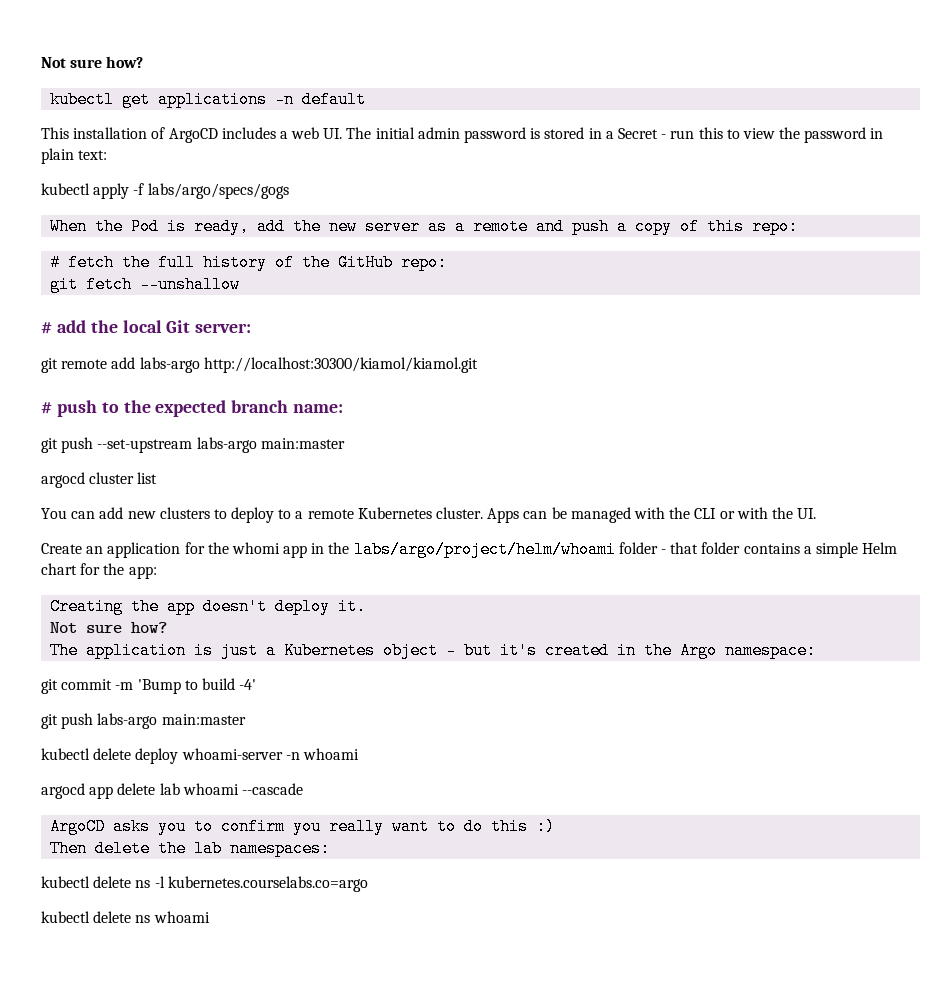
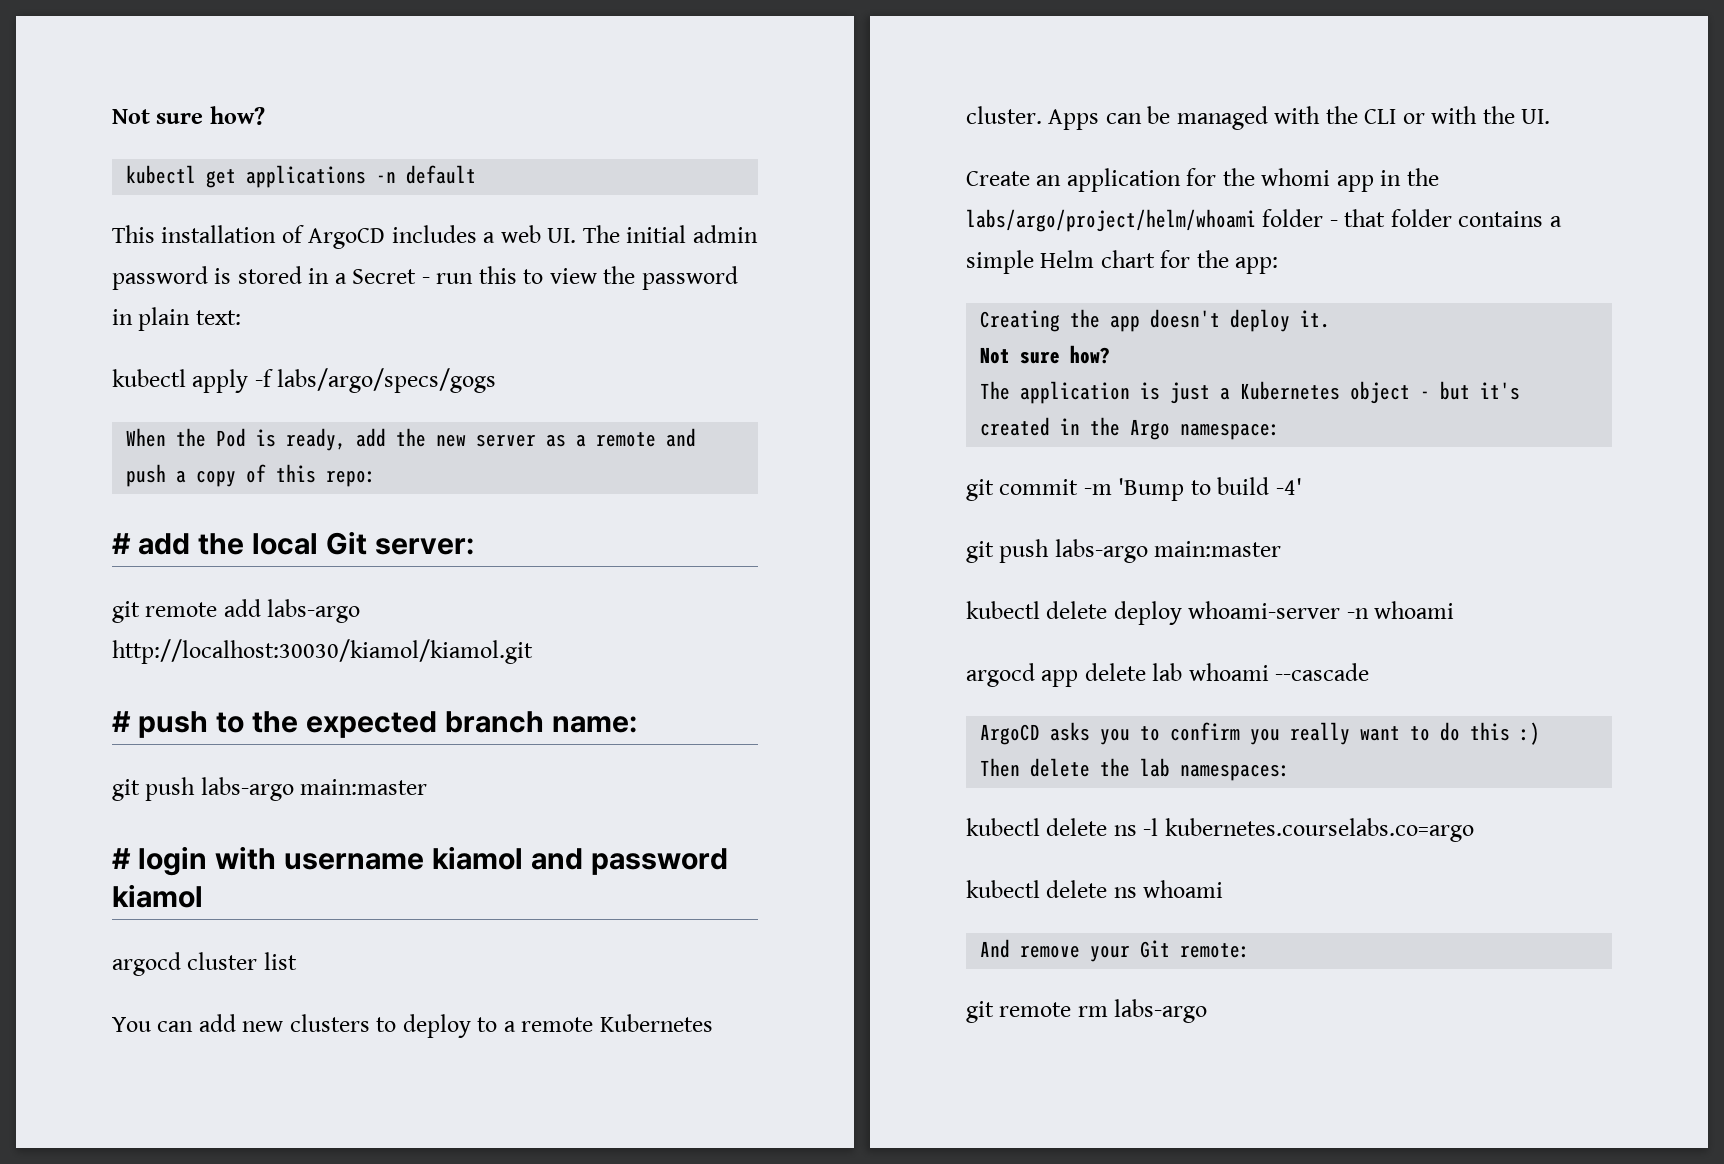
- # fetch the full history of the GitHub repo:
- git fetch --unshallow
- git remote add labs-argo http://localhost:30300/kiamol/kiamol.git
+ git remote add labs-argo http://localhost:30030/kiamol/kiamol.git
  # push to the expected branch name:
- git push --set-upstream labs-argo main:master
+ git push labs-argo main:master
+ # login with username kiamol and password kiamol
+ And remove your Git remote:
+ git remote rm labs-argo

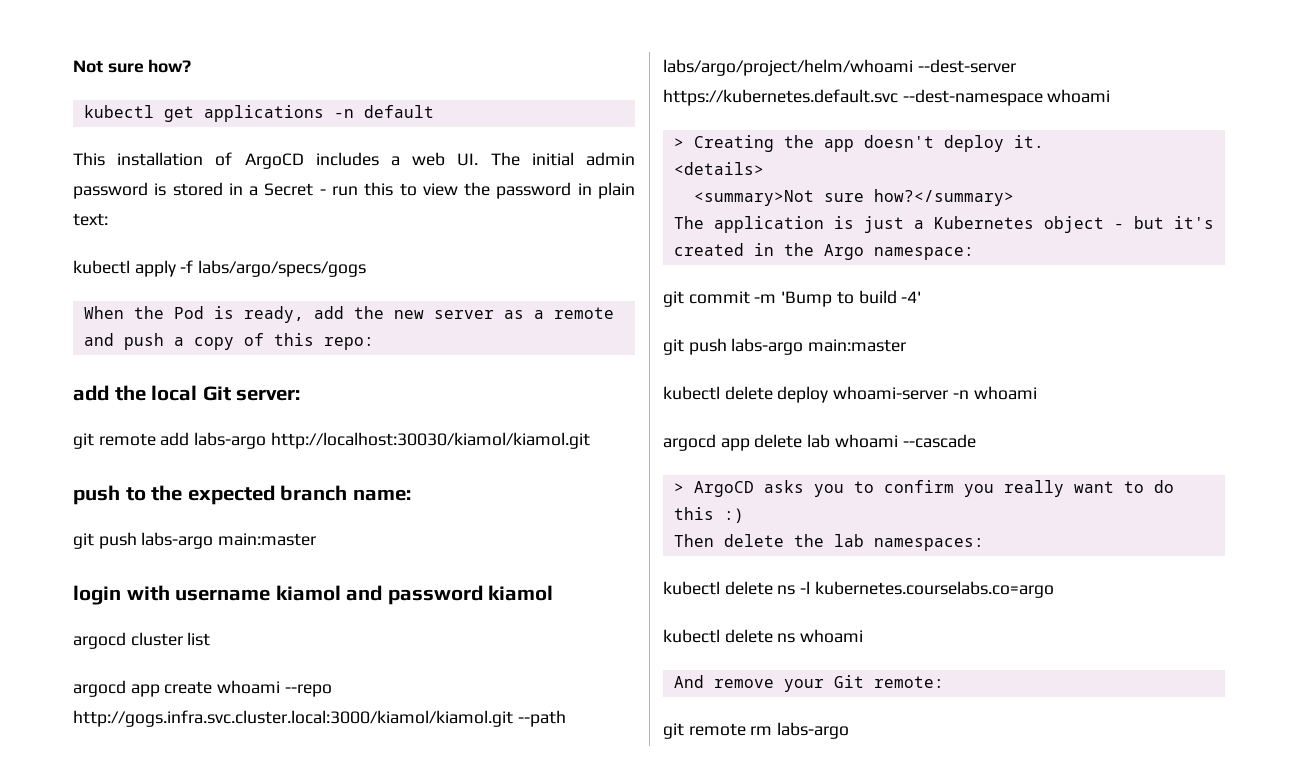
- # add the local Git server:
+ add the local Git server:
- # push to the expected branch name:
+ push to the expected branch name:
- # login with username kiamol and password kiamol
+ login with username kiamol and password kiamol
- You can add new clusters to deploy to a remote Kubernetes cluster. Apps can be managed with the CLI or with the UI.
- Create an application for the whomi app in the labs/argo/project/helm/whoami folder - that folder contains a simple Helm chart for the app:
- Creating the app doesn't deploy it.
- Not sure how?
+ argocd app create whoami --repo http://gogs.infra.svc.cluster.local:3000/kiamol/kiamol.git --path labs/argo/project/helm/whoami --dest-server https://kubernetes.default.svc --dest-namespace whoami
+ > Creating the app doesn't deploy it.
+ <details>
+ <summary>Not sure how?</summary>
- ArgoCD asks you to confirm you really want to do this :)
+ > ArgoCD asks you to confirm you really want to do this :)

